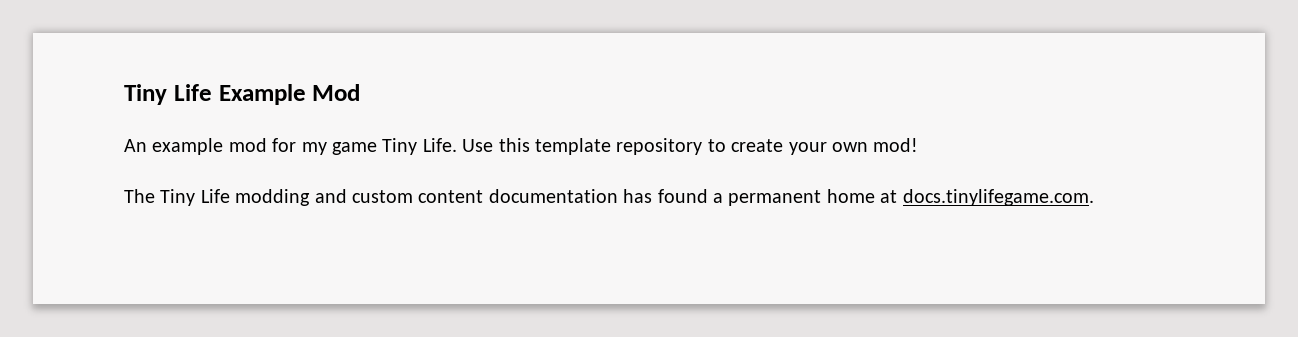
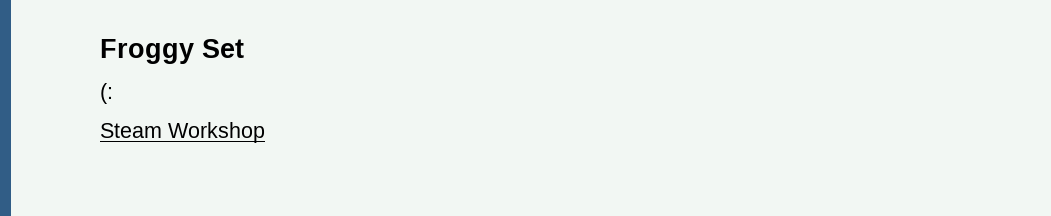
- Tiny Life Example Mod
- An example mod for my game Tiny Life. Use this template repository to create your own mod!
- The Tiny Life modding and custom content documentation has found a permanent home at docs.tinylifegame.com.
+ Froggy Set
+ (:
+ Steam Workshop

